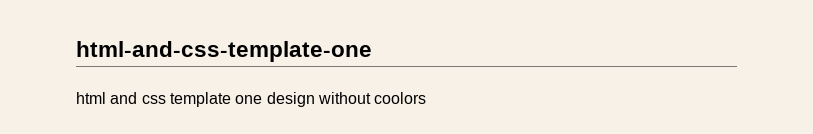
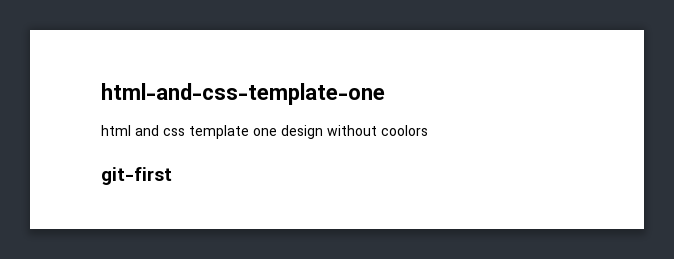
+ git-first

